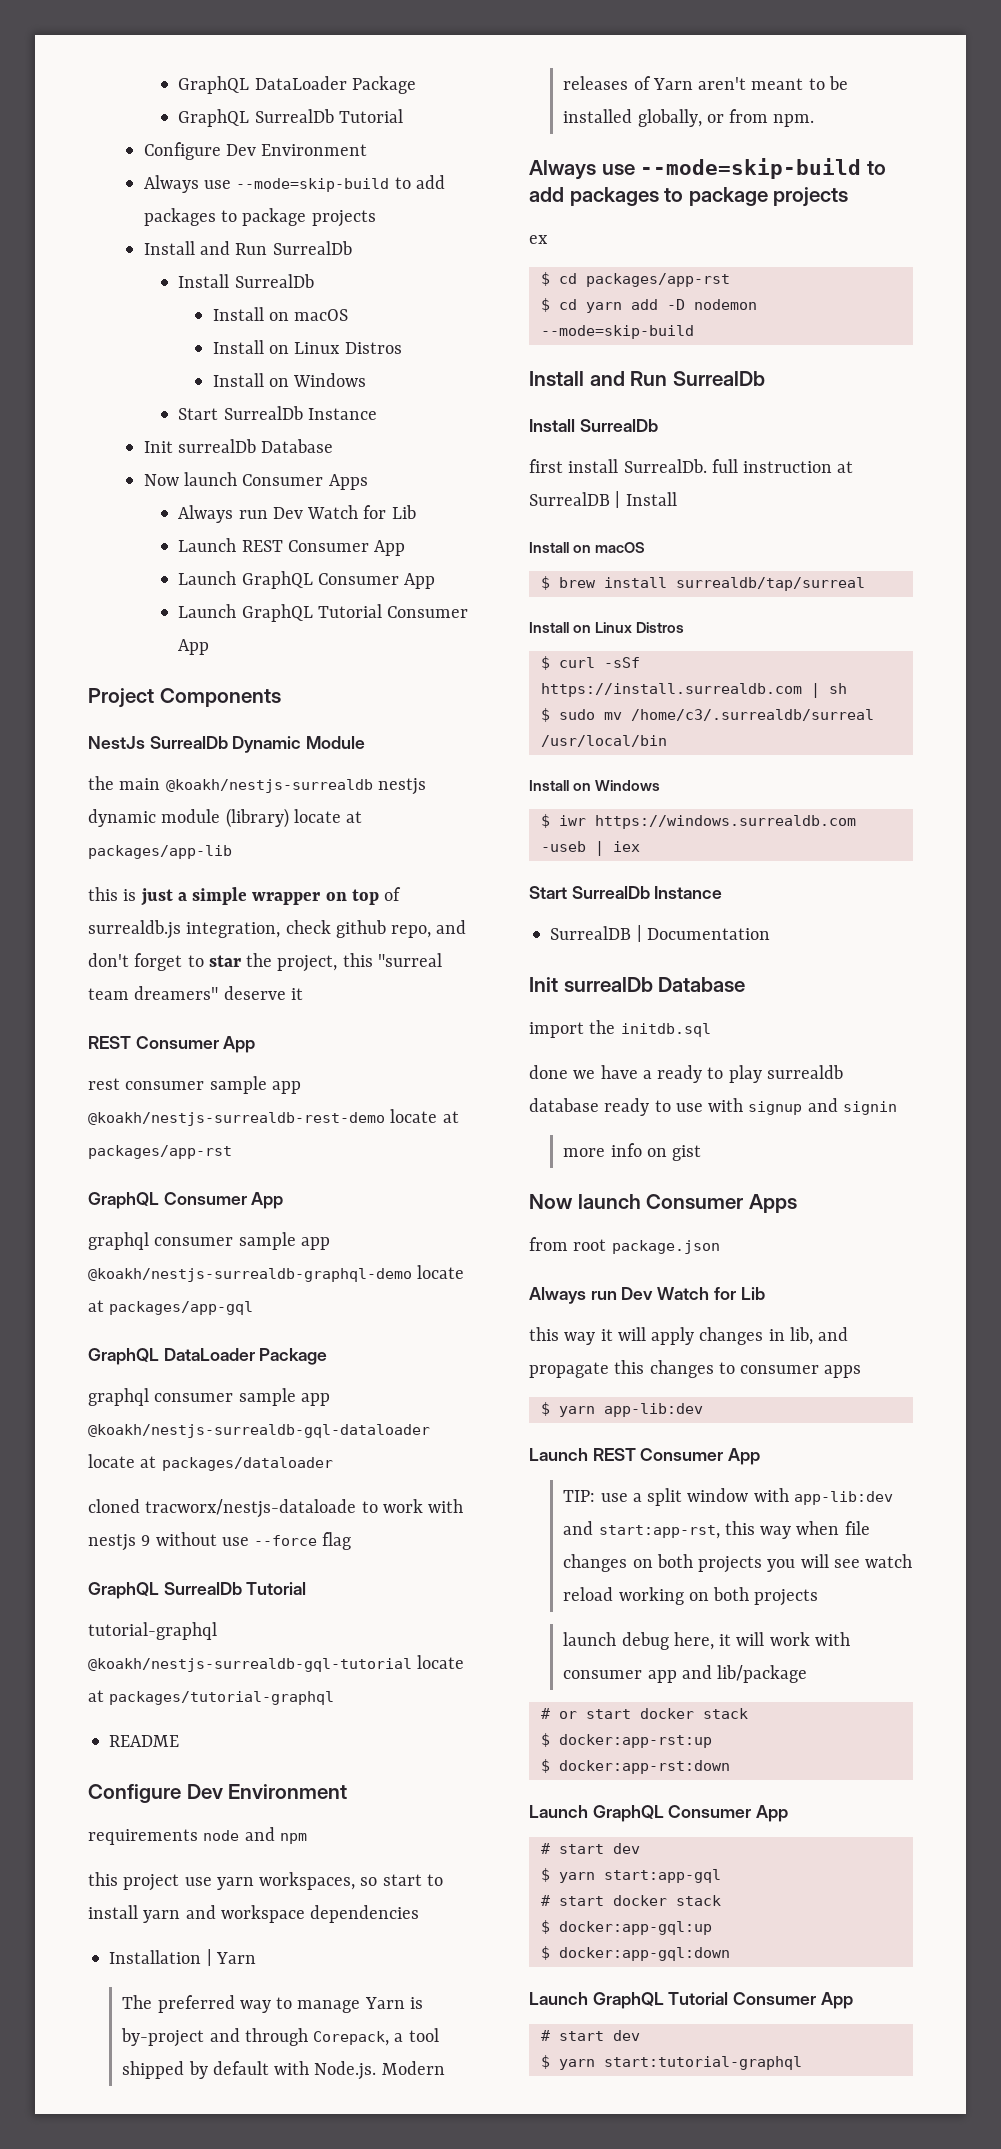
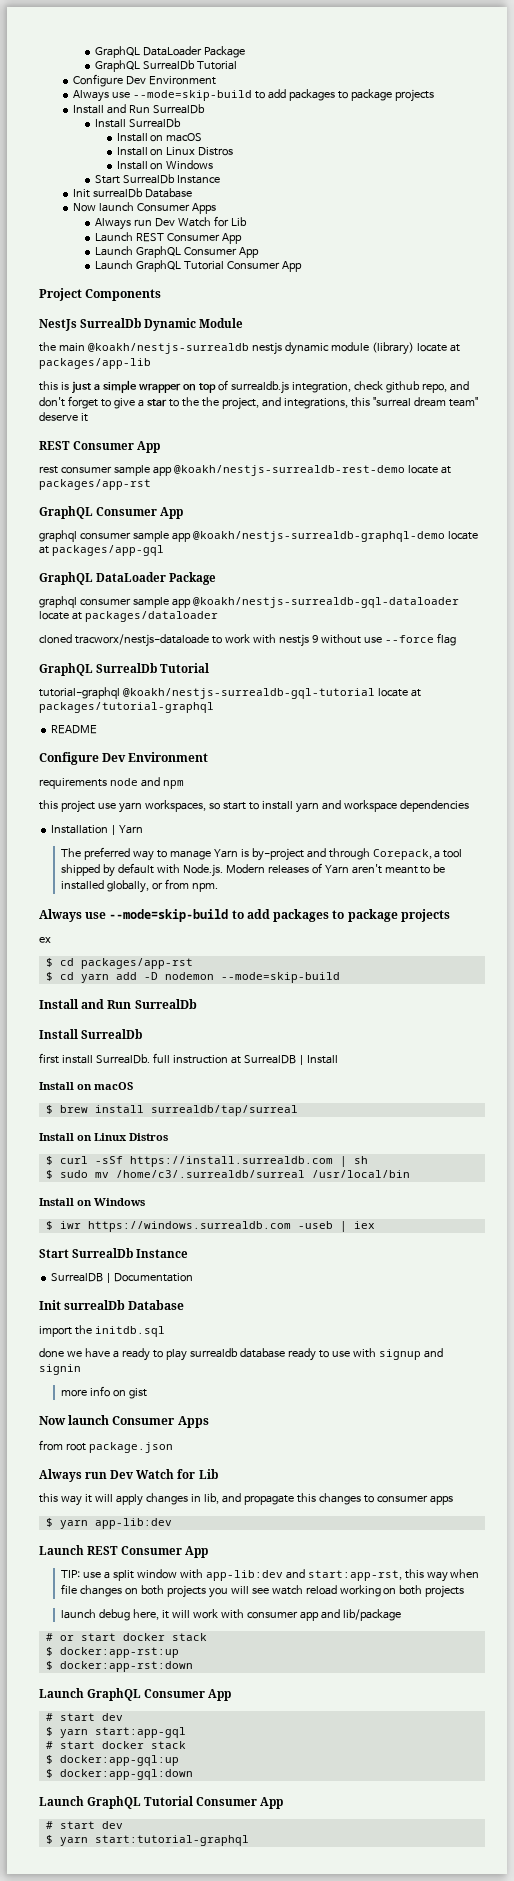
- this is just a simple wrapper on top of surrealdb.js integration, check github repo, and don't forget to star the project, this "surreal team dreamers" deserve it
+ this is just a simple wrapper on top of surrealdb.js integration, check github repo, and don't forget to give a star to the the project, and integrations, this "surreal dream team" deserve it

